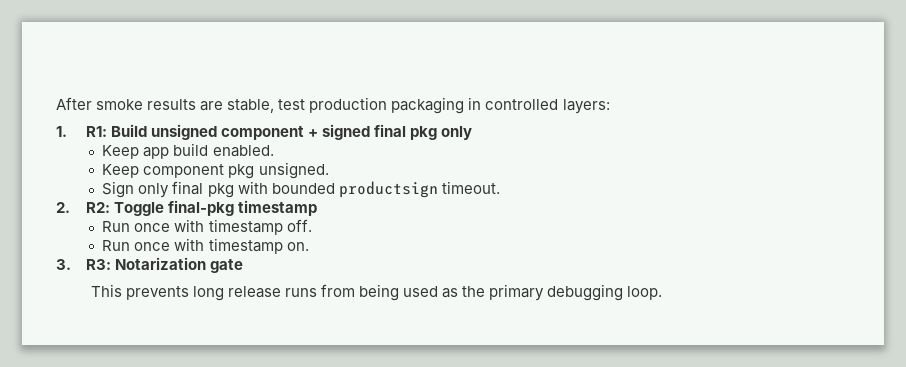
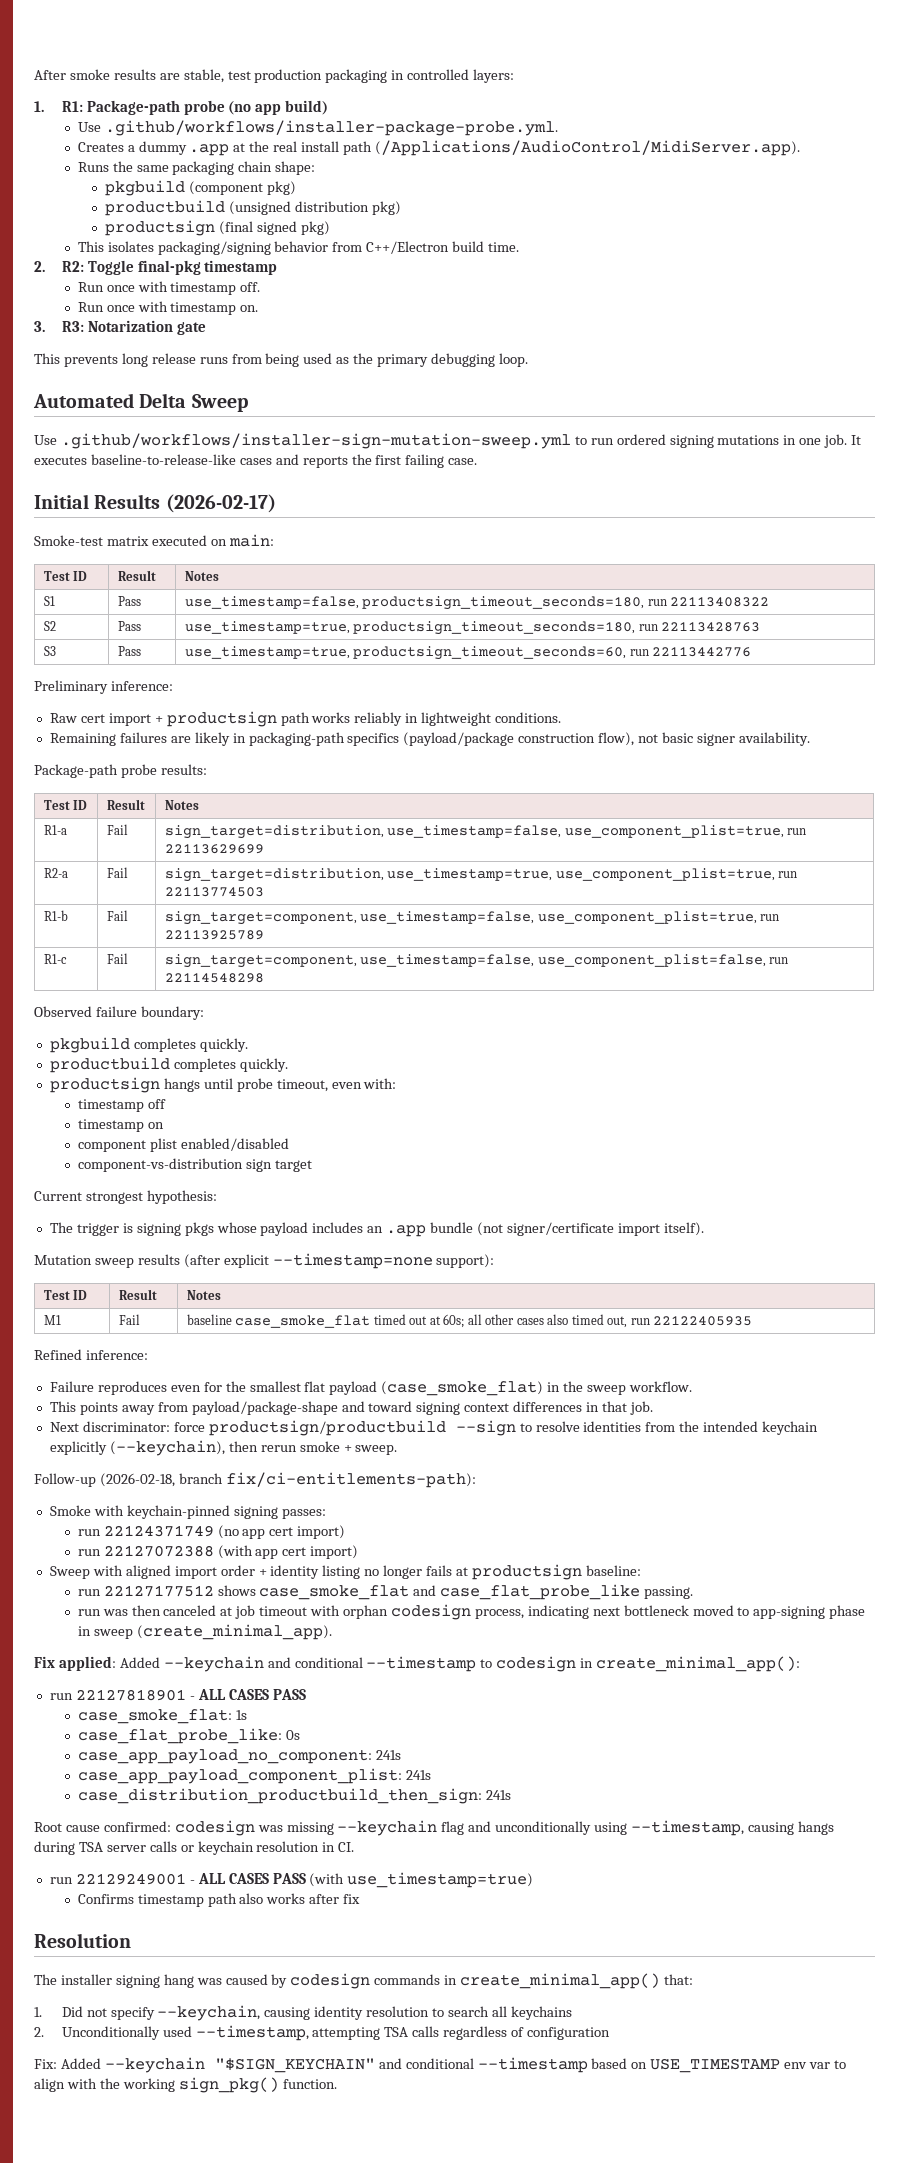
- 1. R1: Build unsigned component + signed final pkg only
- Keep app build enabled.
- Keep component pkg unsigned.
- Sign only final pkg with bounded productsign timeout.
+ 1. R1: Package-path probe (no app build)
+ Use .github/workflows/installer-package-probe.yml.
+ Creates a dummy .app at the real install path (/Applications/AudioControl/MidiServer.app).
+ Runs the same packaging chain shape:
+ pkgbuild (component pkg)
+ productbuild (unsigned distribution pkg)
+ productsign (final signed pkg)
+ This isolates packaging/signing behavior from C++/Electron build time.
+ Automated Delta Sweep
+ Use .github/workflows/installer-sign-mutation-sweep.yml to run ordered signing mutations in one job. It executes baseline-to-release-like cases and reports the first failing case.
+ Initial Results (2026-02-17)
+ Smoke-test matrix executed on main:
+ Test ID | Result | Notes
+ S1 | Pass | use_timestamp=false, productsign_timeout_seconds=180, run 22113408322
+ S2 | Pass | use_timestamp=true, productsign_timeout_seconds=180, run 22113428763
+ S3 | Pass | use_timestamp=true, productsign_timeout_seconds=60, run 22113442776
+ Preliminary inference:
+ Raw cert import + productsign path works reliably in lightweight conditions.
+ Remaining failures are likely in packaging-path specifics (payload/package construction flow), not basic signer availability.
+ Package-path probe results:
+ Test ID | Result | Notes
+ R1-a | Fail | sign_target=distribution, use_timestamp=false, use_component_plist=true, run 22113629699
+ R2-a | Fail | sign_target=distribution, use_timestamp=true, use_component_plist=true, run 22113774503
+ R1-b | Fail | sign_target=component, use_timestamp=false, use_component_plist=true, run 22113925789
+ R1-c | Fail | sign_target=component, use_timestamp=false, use_component_plist=false, run 22114548298
+ Observed failure boundary:
+ pkgbuild completes quickly.
+ productbuild completes quickly.
+ productsign hangs until probe timeout, even with:
+ timestamp off
+ timestamp on
+ component plist enabled/disabled
+ component-vs-distribution sign target
+ Current strongest hypothesis:
+ The trigger is signing pkgs whose payload includes an .app bundle (not signer/certificate import itself).
+ Mutation sweep results (after explicit --timestamp=none support):
+ Test ID | Result | Notes
+ M1 | Fail | baseline case_smoke_flat timed out at 60s; all other cases also timed out, run 22122405935
+ Refined inference:
+ Failure reproduces even for the smallest flat payload (case_smoke_flat) in the sweep workflow.
+ This points away from payload/package-shape and toward signing context differences in that job.
+ Next discriminator: force productsign/productbuild --sign to resolve identities from the intended keychain explicitly (--keychain), then rerun smoke + sweep.
+ Follow-up (2026-02-18, branch fix/ci-entitlements-path):
+ Smoke with keychain-pinned signing passes:
+ run 22124371749 (no app cert import)
+ run 22127072388 (with app cert import)
+ Sweep with aligned import order + identity listing no longer fails at productsign baseline:
+ run 22127177512 shows case_smoke_flat and case_flat_probe_like passing.
+ run was then canceled at job timeout with orphan codesign process, indicating next bottleneck moved to app-signing phase in sweep (create_minimal_app).
+ Fix applied: Added --keychain and conditional --timestamp to codesign in create_minimal_app():
+ run 22127818901 - ALL CASES PASS
+ case_smoke_flat: 1s
+ case_flat_probe_like: 0s
+ case_app_payload_no_component: 241s
+ case_app_payload_component_plist: 241s
+ case_distribution_productbuild_then_sign: 241s
+ Root cause confirmed: codesign was missing --keychain flag and unconditionally using --timestamp, causing hangs during TSA server calls or keychain resolution in CI.
+ run 22129249001 - ALL CASES PASS (with use_timestamp=true)
+ Confirms timestamp path also works after fix
+ Resolution
+ The installer signing hang was caused by codesign commands in create_minimal_app() that:
+ 1. Did not specify --keychain, causing identity resolution to search all keychains
+ 2. Unconditionally used --timestamp, attempting TSA calls regardless of configuration
+ Fix: Added --keychain "$SIGN_KEYCHAIN" and conditional --timestamp based on USE_TIMESTAMP env var to align with the working sign_pkg() function.

